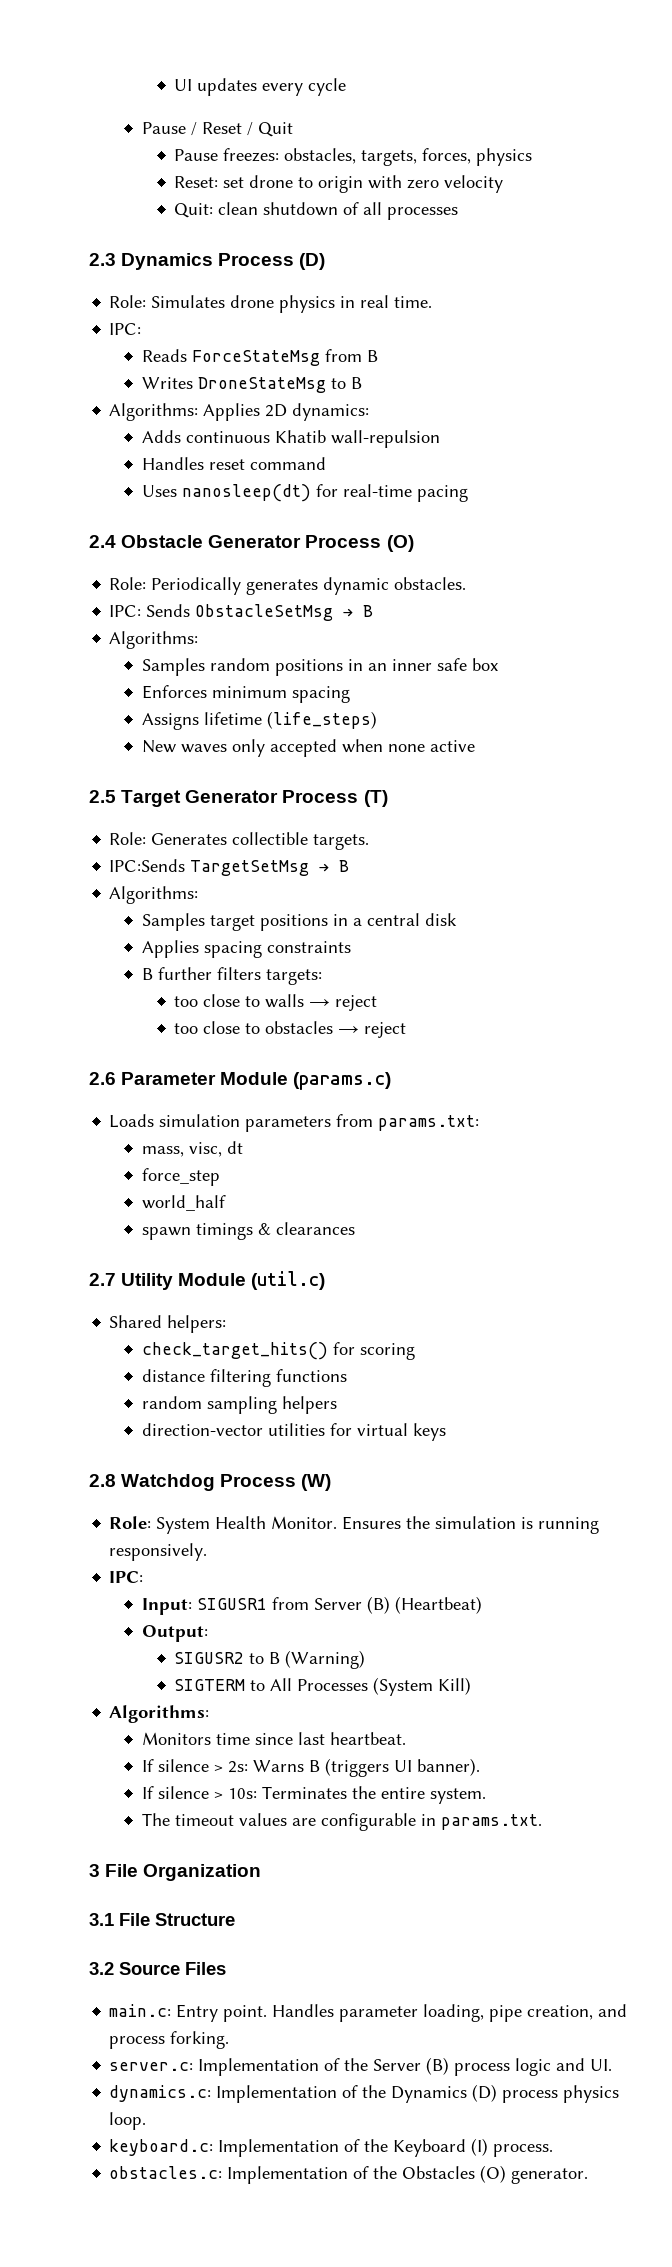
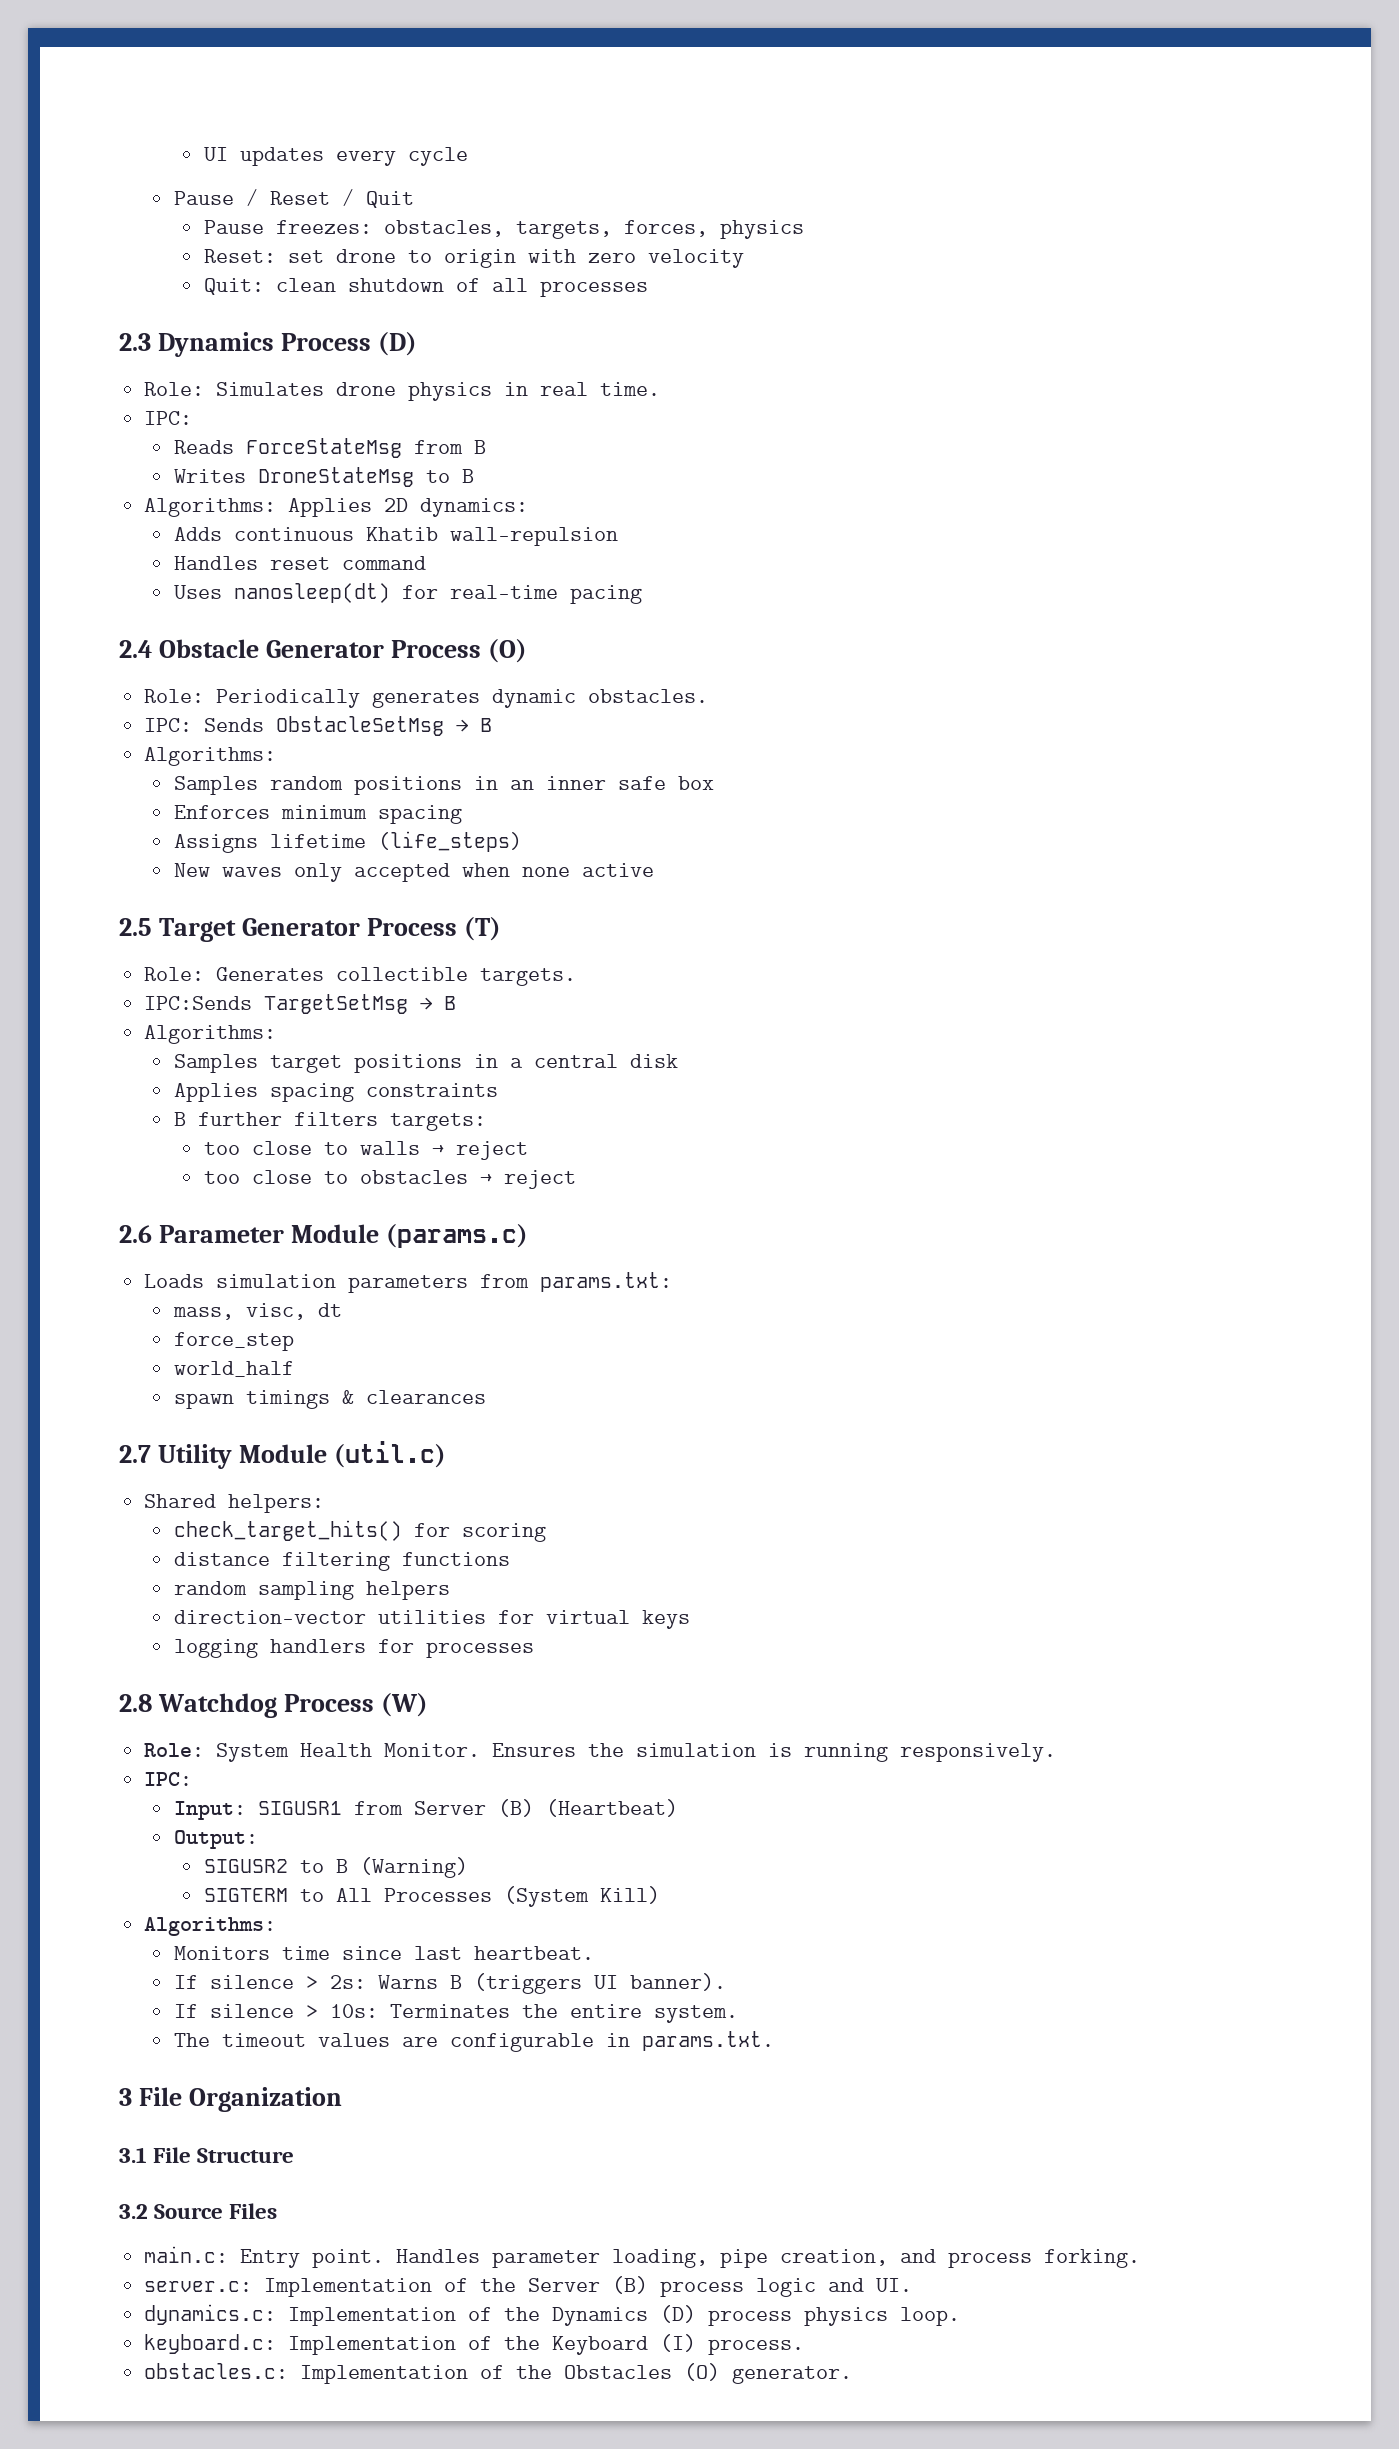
+ logging handlers for processes

